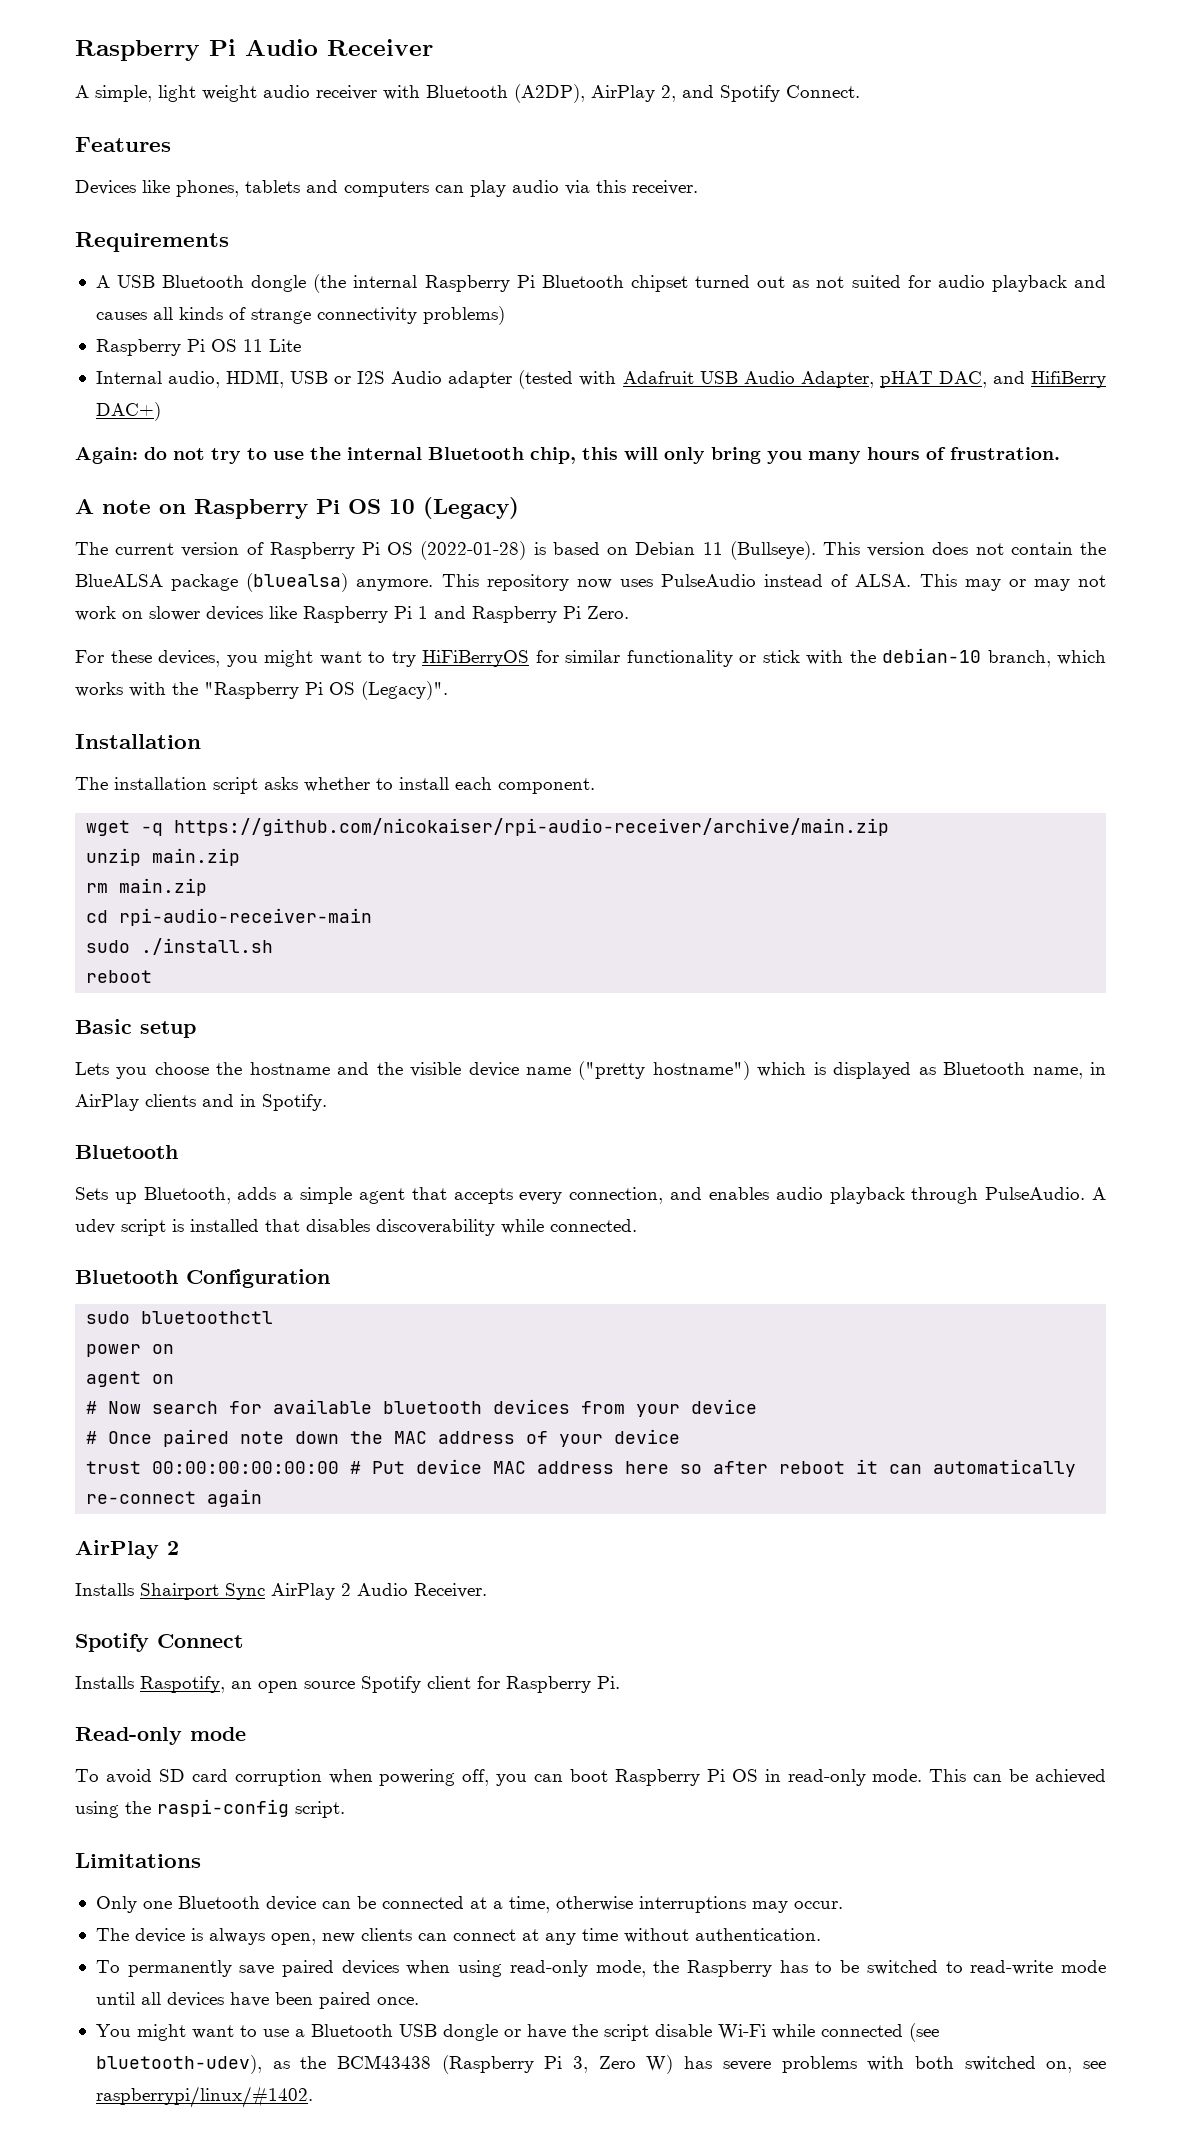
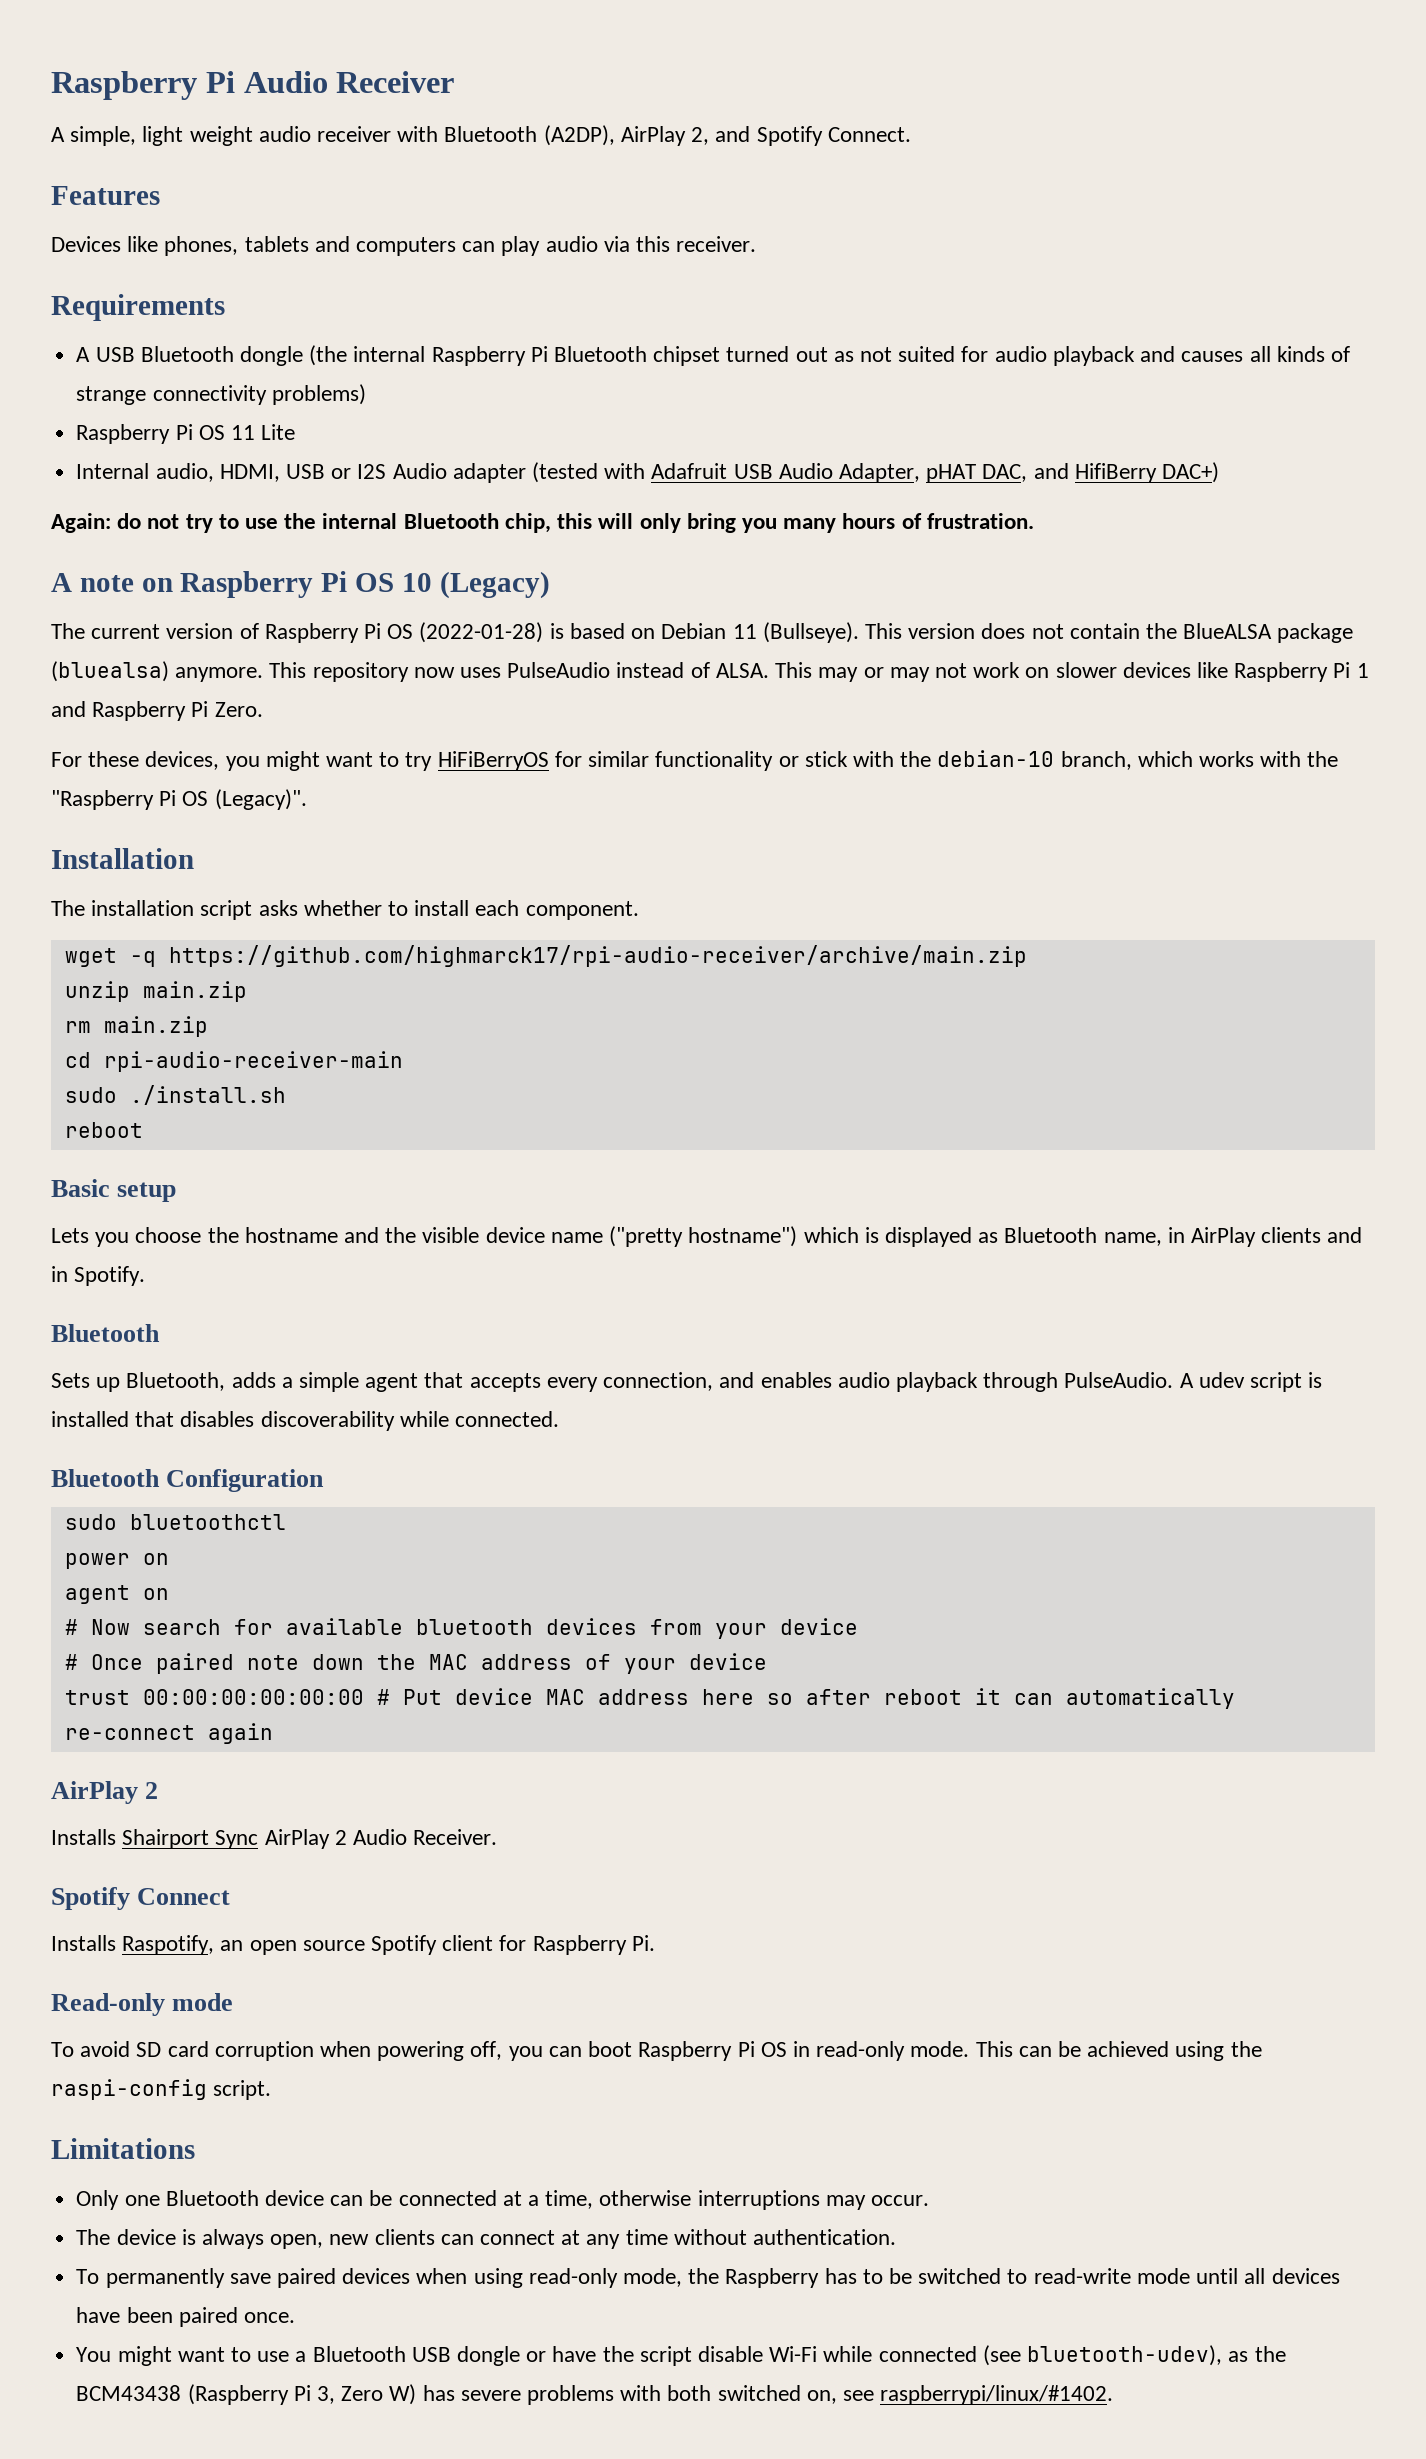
- wget -q https://github.com/nicokaiser/rpi-audio-receiver/archive/main.zip
+ wget -q https://github.com/highmarck17/rpi-audio-receiver/archive/main.zip

